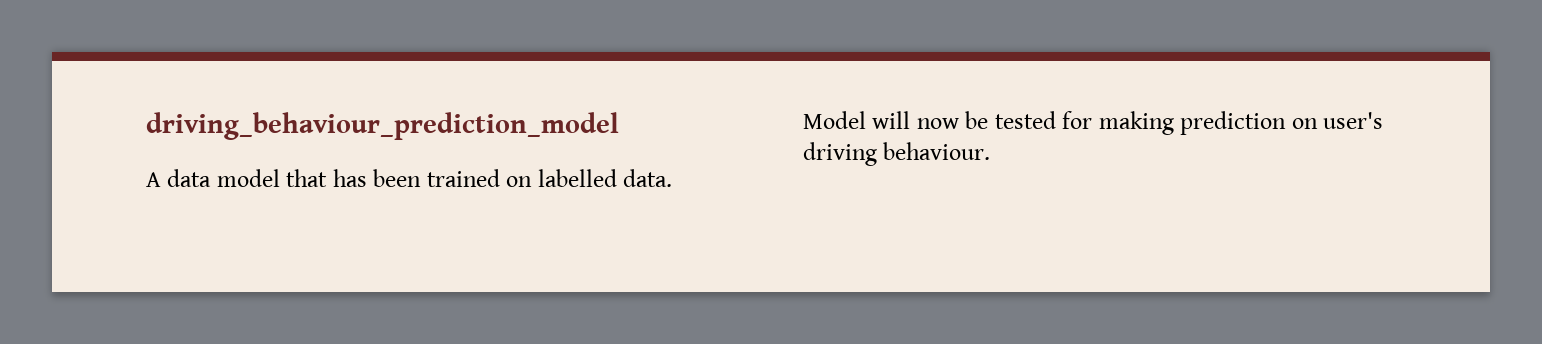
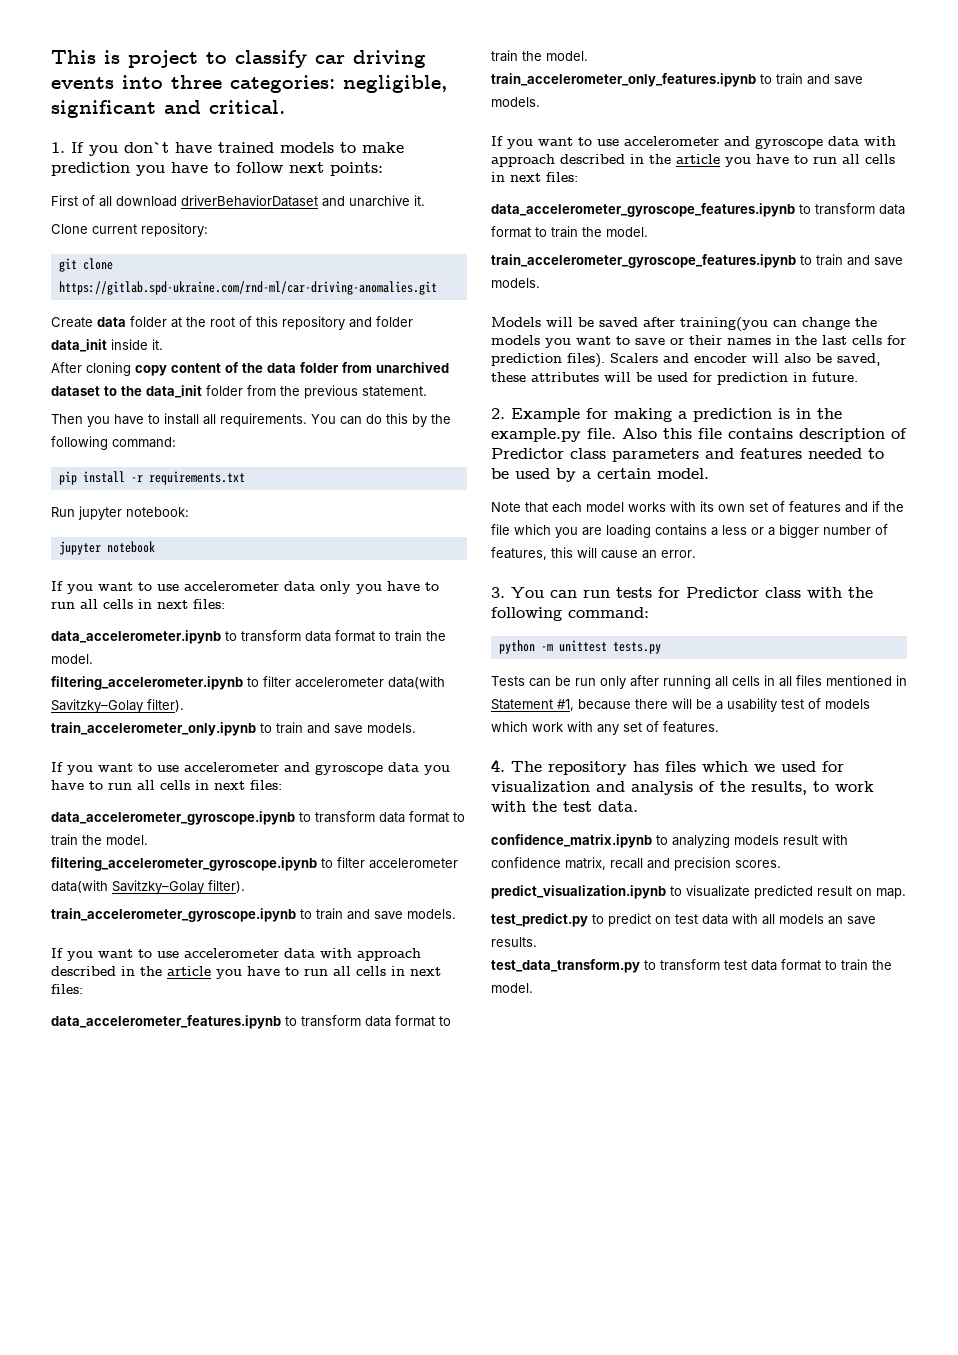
- driving_behaviour_prediction_model
- A data model that has been trained on labelled data. Model will now be tested for making prediction on user's driving behaviour.
+ This is project to classify car driving events into three categories: negligible, significant and critical.
+ 1. If you don`t have trained models to make prediction you have to follow next points:
+ First of all download driverBehaviorDataset and unarchive it.
+ Clone current repository:
+ git clone https://gitlab.spd-ukraine.com/rnd-ml/car-driving-anomalies.git
+ Create data folder at the root of this repository and folder data_init inside it.
+ After cloning copy content of the data folder from unarchived dataset to the data_init folder from the previous statement.
+ Then you have to install all requirements. You can do this by the following command:
+ pip install -r requirements.txt
+ Run jupyter notebook:
+ jupyter notebook
+ If you want to use accelerometer data only you have to run all cells in next files:
+ data_accelerometer.ipynb to transform data format to train the model.
+ filtering_accelerometer.ipynb to filter accelerometer data(with Savitzky–Golay filter).
+ train_accelerometer_only.ipynb to train and save models.
+ If you want to use accelerometer and gyroscope data you have to run all cells in next files:
+ data_accelerometer_gyroscope.ipynb to transform data format to train the model.
+ filtering_accelerometer_gyroscope.ipynb to filter accelerometer data(with Savitzky–Golay filter).
+ train_accelerometer_gyroscope.ipynb to train and save models.
+ If you want to use accelerometer data with approach described in the article you have to run all cells in next files:
+ data_accelerometer_features.ipynb to transform data format to train the model.
+ train_accelerometer_only_features.ipynb to train and save models.
+ If you want to use accelerometer and gyroscope data with approach described in the article you have to run all cells in next files:
+ data_accelerometer_gyroscope_features.ipynb to transform data format to train the model.
+ train_accelerometer_gyroscope_features.ipynb to train and save models.
+ Models will be saved after training(you can change the models you want to save or their names in the last cells for prediction files). Scalers and encoder will also be saved, these attributes will be used for prediction in future.
+ 2. Example for making a prediction is in the example.py file. Also this file contains description of Predictor class parameters and features needed to be used by a certain model.
+ Note that each model works with its own set of features and if the file which you are loading contains a less or a bigger number of features, this will cause an error.
+ 3. You can run tests for Predictor class with the following command:
+ python -m unittest tests.py
+ Tests can be run only after running all cells in all files mentioned in Statement #1, because there will be a usability test of models which work with any set of features.
+ 4. The repository has files which we used for visualization and analysis of the results, to work with the test data.
+ confidence_matrix.ipynb to analyzing models result with confidence matrix, recall and precision scores.
+ predict_visualization.ipynb to visualizate predicted result on map.
+ test_predict.py to predict on test data with all models an save results.
+ test_data_transform.py to transform test data format to train the model.

